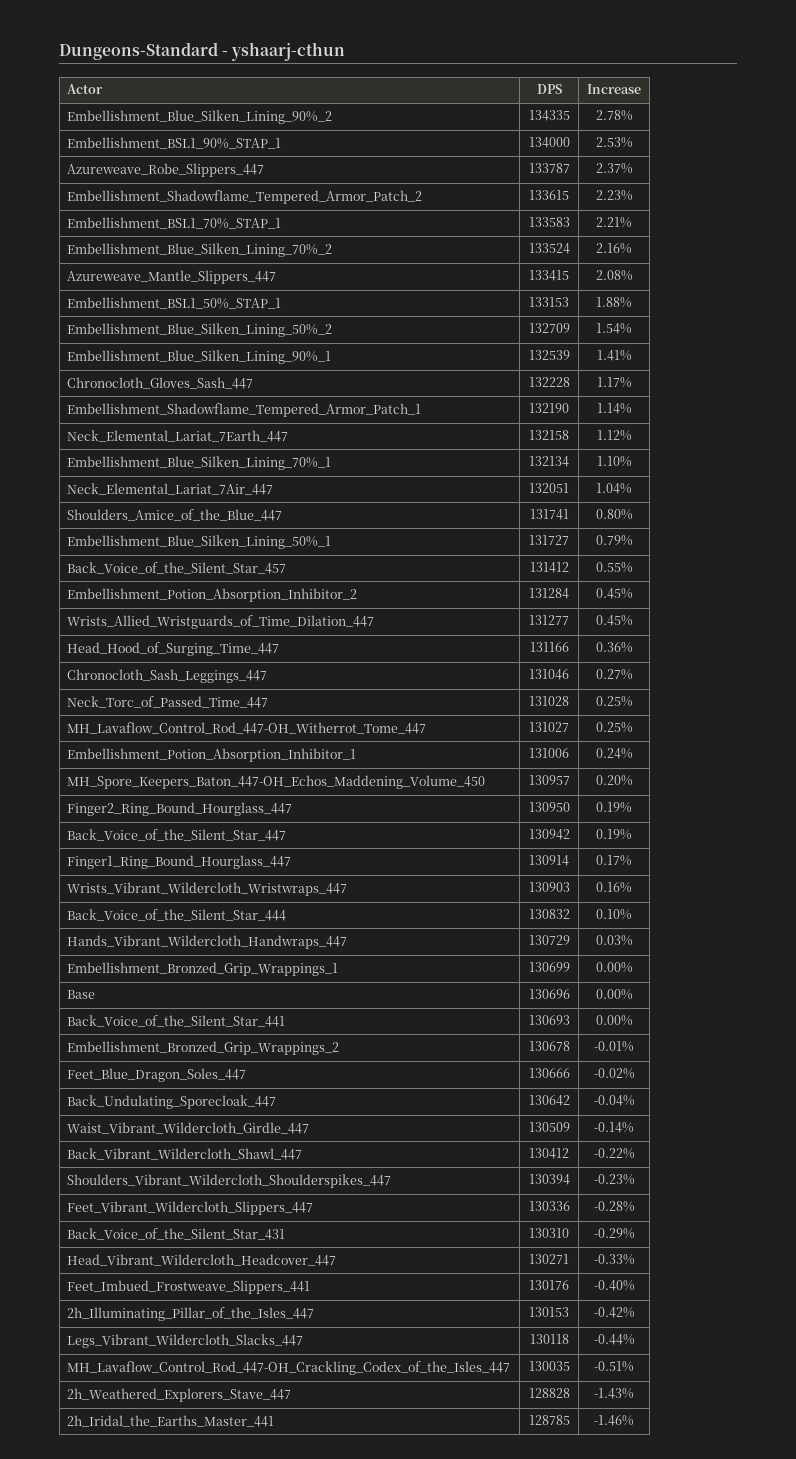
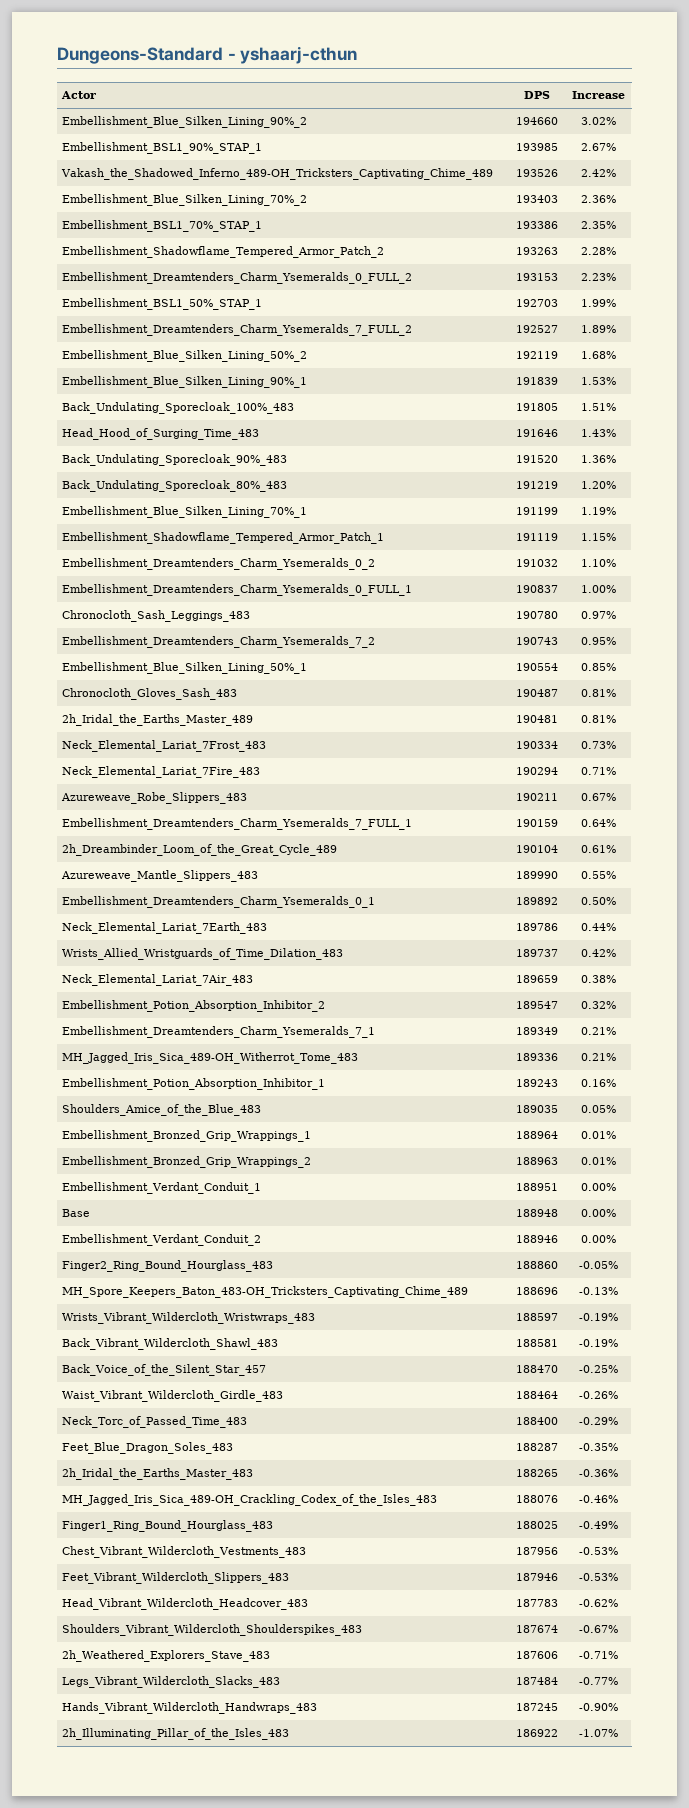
- Embellishment_Blue_Silken_Lining_90%_2 | 134335 | 2.78%
+ Embellishment_Blue_Silken_Lining_90%_2 | 194660 | 3.02%
- Embellishment_BSL1_90%_STAP_1 | 134000 | 2.53%
- Azureweave_Robe_Slippers_447 | 133787 | 2.37%
- Embellishment_Shadowflame_Tempered_Armor_Patch_2 | 133615 | 2.23%
- Embellishment_BSL1_70%_STAP_1 | 133583 | 2.21%
- Embellishment_Blue_Silken_Lining_70%_2 | 133524 | 2.16%
- Azureweave_Mantle_Slippers_447 | 133415 | 2.08%
- Embellishment_BSL1_50%_STAP_1 | 133153 | 1.88%
+ Embellishment_BSL1_90%_STAP_1 | 193985 | 2.67%
+ Vakash_the_Shadowed_Inferno_489-OH_Tricksters_Captivating_Chime_489 | 193526 | 2.42%
+ Embellishment_Blue_Silken_Lining_70%_2 | 193403 | 2.36%
+ Embellishment_BSL1_70%_STAP_1 | 193386 | 2.35%
+ Embellishment_Shadowflame_Tempered_Armor_Patch_2 | 193263 | 2.28%
+ Embellishment_Dreamtenders_Charm_Ysemeralds_0_FULL_2 | 193153 | 2.23%
+ Embellishment_BSL1_50%_STAP_1 | 192703 | 1.99%
+ Embellishment_Dreamtenders_Charm_Ysemeralds_7_FULL_2 | 192527 | 1.89%
- Embellishment_Blue_Silken_Lining_50%_2 | 132709 | 1.54%
+ Embellishment_Blue_Silken_Lining_50%_2 | 192119 | 1.68%
- Embellishment_Blue_Silken_Lining_90%_1 | 132539 | 1.41%
- Chronocloth_Gloves_Sash_447 | 132228 | 1.17%
- Embellishment_Shadowflame_Tempered_Armor_Patch_1 | 132190 | 1.14%
- Neck_Elemental_Lariat_7Earth_447 | 132158 | 1.12%
- Embellishment_Blue_Silken_Lining_70%_1 | 132134 | 1.10%
- Neck_Elemental_Lariat_7Air_447 | 132051 | 1.04%
- Shoulders_Amice_of_the_Blue_447 | 131741 | 0.80%
- Embellishment_Blue_Silken_Lining_50%_1 | 131727 | 0.79%
- Back_Voice_of_the_Silent_Star_457 | 131412 | 0.55%
- Embellishment_Potion_Absorption_Inhibitor_2 | 131284 | 0.45%
- Wrists_Allied_Wristguards_of_Time_Dilation_447 | 131277 | 0.45%
- Head_Hood_of_Surging_Time_447 | 131166 | 0.36%
- Chronocloth_Sash_Leggings_447 | 131046 | 0.27%
- Neck_Torc_of_Passed_Time_447 | 131028 | 0.25%
- MH_Lavaflow_Control_Rod_447-OH_Witherrot_Tome_447 | 131027 | 0.25%
- Embellishment_Potion_Absorption_Inhibitor_1 | 131006 | 0.24%
- MH_Spore_Keepers_Baton_447-OH_Echos_Maddening_Volume_450 | 130957 | 0.20%
- Finger2_Ring_Bound_Hourglass_447 | 130950 | 0.19%
- Back_Voice_of_the_Silent_Star_447 | 130942 | 0.19%
- Finger1_Ring_Bound_Hourglass_447 | 130914 | 0.17%
- Wrists_Vibrant_Wildercloth_Wristwraps_447 | 130903 | 0.16%
- Back_Voice_of_the_Silent_Star_444 | 130832 | 0.10%
- Hands_Vibrant_Wildercloth_Handwraps_447 | 130729 | 0.03%
- Embellishment_Bronzed_Grip_Wrappings_1 | 130699 | 0.00%
+ Embellishment_Blue_Silken_Lining_90%_1 | 191839 | 1.53%
+ Back_Undulating_Sporecloak_100%_483 | 191805 | 1.51%
+ Head_Hood_of_Surging_Time_483 | 191646 | 1.43%
+ Back_Undulating_Sporecloak_90%_483 | 191520 | 1.36%
+ Back_Undulating_Sporecloak_80%_483 | 191219 | 1.20%
+ Embellishment_Blue_Silken_Lining_70%_1 | 191199 | 1.19%
+ Embellishment_Shadowflame_Tempered_Armor_Patch_1 | 191119 | 1.15%
+ Embellishment_Dreamtenders_Charm_Ysemeralds_0_2 | 191032 | 1.10%
+ Embellishment_Dreamtenders_Charm_Ysemeralds_0_FULL_1 | 190837 | 1.00%
+ Chronocloth_Sash_Leggings_483 | 190780 | 0.97%
+ Embellishment_Dreamtenders_Charm_Ysemeralds_7_2 | 190743 | 0.95%
+ Embellishment_Blue_Silken_Lining_50%_1 | 190554 | 0.85%
+ Chronocloth_Gloves_Sash_483 | 190487 | 0.81%
+ 2h_Iridal_the_Earths_Master_489 | 190481 | 0.81%
+ Neck_Elemental_Lariat_7Frost_483 | 190334 | 0.73%
+ Neck_Elemental_Lariat_7Fire_483 | 190294 | 0.71%
+ Azureweave_Robe_Slippers_483 | 190211 | 0.67%
+ Embellishment_Dreamtenders_Charm_Ysemeralds_7_FULL_1 | 190159 | 0.64%
+ 2h_Dreambinder_Loom_of_the_Great_Cycle_489 | 190104 | 0.61%
+ Azureweave_Mantle_Slippers_483 | 189990 | 0.55%
+ Embellishment_Dreamtenders_Charm_Ysemeralds_0_1 | 189892 | 0.50%
+ Neck_Elemental_Lariat_7Earth_483 | 189786 | 0.44%
+ Wrists_Allied_Wristguards_of_Time_Dilation_483 | 189737 | 0.42%
+ Neck_Elemental_Lariat_7Air_483 | 189659 | 0.38%
+ Embellishment_Potion_Absorption_Inhibitor_2 | 189547 | 0.32%
+ Embellishment_Dreamtenders_Charm_Ysemeralds_7_1 | 189349 | 0.21%
+ MH_Jagged_Iris_Sica_489-OH_Witherrot_Tome_483 | 189336 | 0.21%
+ Embellishment_Potion_Absorption_Inhibitor_1 | 189243 | 0.16%
+ Shoulders_Amice_of_the_Blue_483 | 189035 | 0.05%
+ Embellishment_Bronzed_Grip_Wrappings_1 | 188964 | 0.01%
+ Embellishment_Bronzed_Grip_Wrappings_2 | 188963 | 0.01%
+ Embellishment_Verdant_Conduit_1 | 188951 | 0.00%
- Base | 130696 | 0.00%
- Back_Voice_of_the_Silent_Star_441 | 130693 | 0.00%
- Embellishment_Bronzed_Grip_Wrappings_2 | 130678 | -0.01%
- Feet_Blue_Dragon_Soles_447 | 130666 | -0.02%
- Back_Undulating_Sporecloak_447 | 130642 | -0.04%
- Waist_Vibrant_Wildercloth_Girdle_447 | 130509 | -0.14%
- Back_Vibrant_Wildercloth_Shawl_447 | 130412 | -0.22%
- Shoulders_Vibrant_Wildercloth_Shoulderspikes_447 | 130394 | -0.23%
- Feet_Vibrant_Wildercloth_Slippers_447 | 130336 | -0.28%
- Back_Voice_of_the_Silent_Star_431 | 130310 | -0.29%
- Head_Vibrant_Wildercloth_Headcover_447 | 130271 | -0.33%
- Feet_Imbued_Frostweave_Slippers_441 | 130176 | -0.40%
- 2h_Illuminating_Pillar_of_the_Isles_447 | 130153 | -0.42%
- Legs_Vibrant_Wildercloth_Slacks_447 | 130118 | -0.44%
- MH_Lavaflow_Control_Rod_447-OH_Crackling_Codex_of_the_Isles_447 | 130035 | -0.51%
- 2h_Weathered_Explorers_Stave_447 | 128828 | -1.43%
- 2h_Iridal_the_Earths_Master_441 | 128785 | -1.46%
+ Base | 188948 | 0.00%
+ Embellishment_Verdant_Conduit_2 | 188946 | 0.00%
+ Finger2_Ring_Bound_Hourglass_483 | 188860 | -0.05%
+ MH_Spore_Keepers_Baton_483-OH_Tricksters_Captivating_Chime_489 | 188696 | -0.13%
+ Wrists_Vibrant_Wildercloth_Wristwraps_483 | 188597 | -0.19%
+ Back_Vibrant_Wildercloth_Shawl_483 | 188581 | -0.19%
+ Back_Voice_of_the_Silent_Star_457 | 188470 | -0.25%
+ Waist_Vibrant_Wildercloth_Girdle_483 | 188464 | -0.26%
+ Neck_Torc_of_Passed_Time_483 | 188400 | -0.29%
+ Feet_Blue_Dragon_Soles_483 | 188287 | -0.35%
+ 2h_Iridal_the_Earths_Master_483 | 188265 | -0.36%
+ MH_Jagged_Iris_Sica_489-OH_Crackling_Codex_of_the_Isles_483 | 188076 | -0.46%
+ Finger1_Ring_Bound_Hourglass_483 | 188025 | -0.49%
+ Chest_Vibrant_Wildercloth_Vestments_483 | 187956 | -0.53%
+ Feet_Vibrant_Wildercloth_Slippers_483 | 187946 | -0.53%
+ Head_Vibrant_Wildercloth_Headcover_483 | 187783 | -0.62%
+ Shoulders_Vibrant_Wildercloth_Shoulderspikes_483 | 187674 | -0.67%
+ 2h_Weathered_Explorers_Stave_483 | 187606 | -0.71%
+ Legs_Vibrant_Wildercloth_Slacks_483 | 187484 | -0.77%
+ Hands_Vibrant_Wildercloth_Handwraps_483 | 187245 | -0.90%
+ 2h_Illuminating_Pillar_of_the_Isles_483 | 186922 | -1.07%

